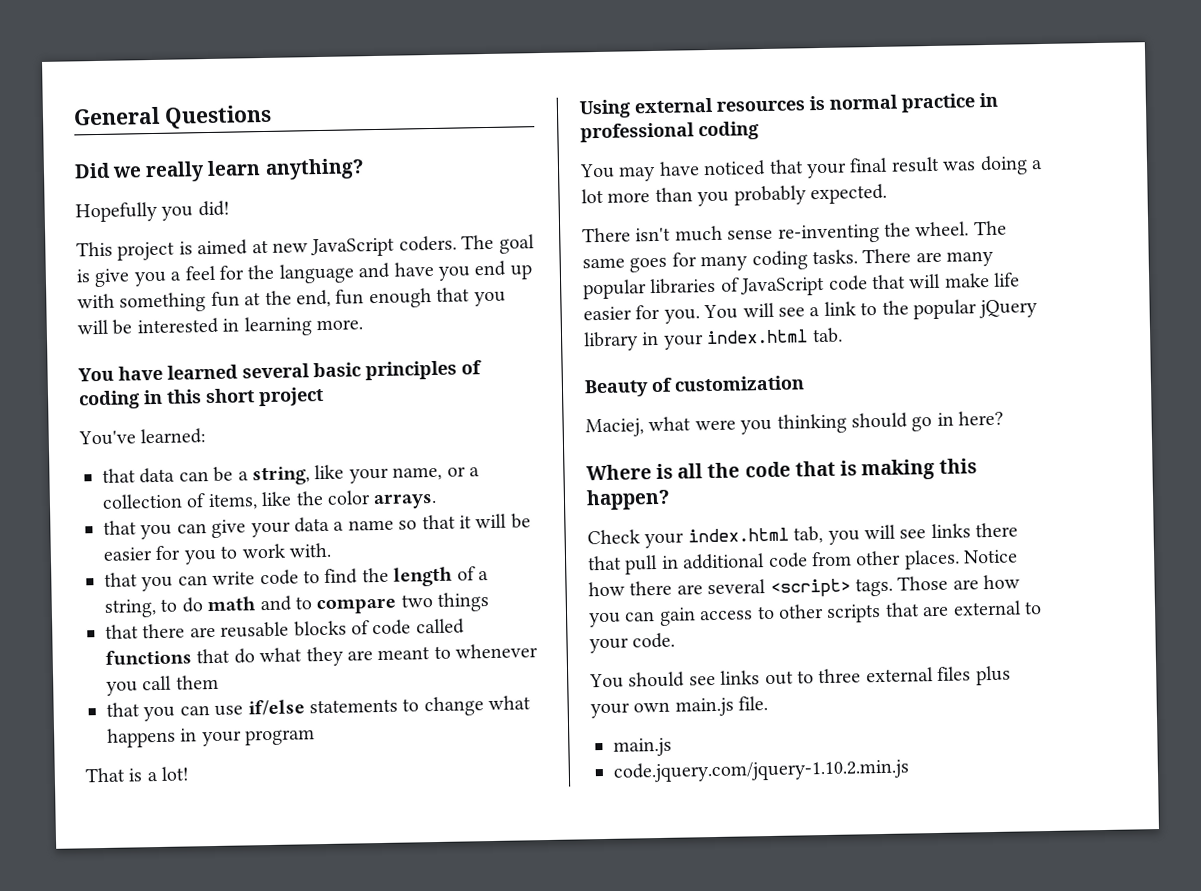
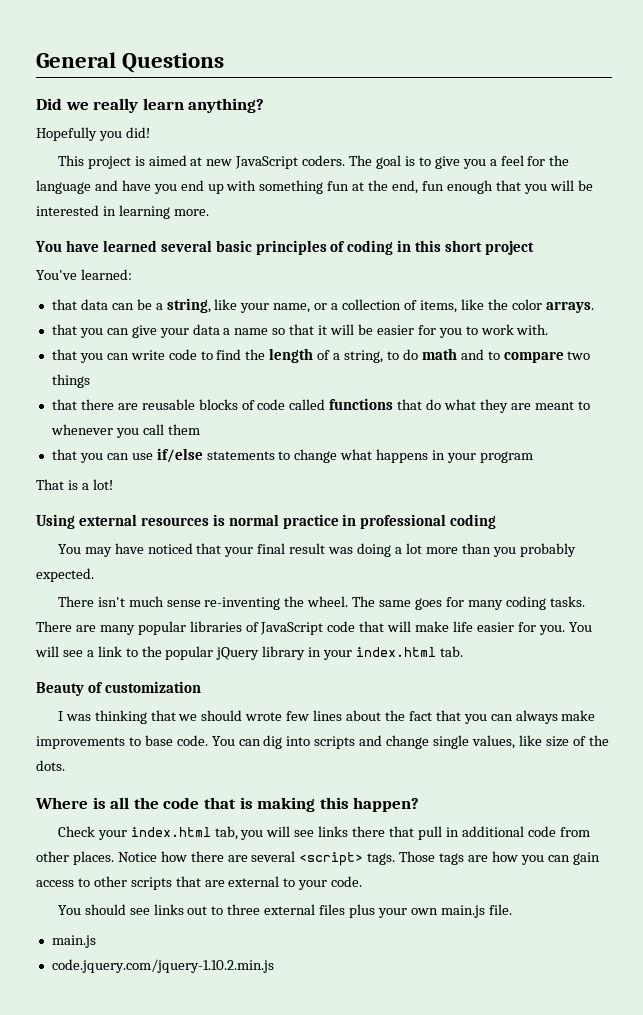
- The goal is give you a feel for the language and have you end up with something fun at the end, fun enough that you will be interested in learning more.
+ The goal is to give you a feel for the language and have you end up with something fun at the end, fun enough that you will be interested in learning more.
- Maciej, what were you thinking should go in here?
+ I was thinking that we should wrote few lines about the fact that you can always make improvements to base code. You can dig into scripts and change single values, like size of the dots.
- Those are how you can gain access to other scripts that are external to your code.
+ Those tags are how you can gain access to other scripts that are external to your code.

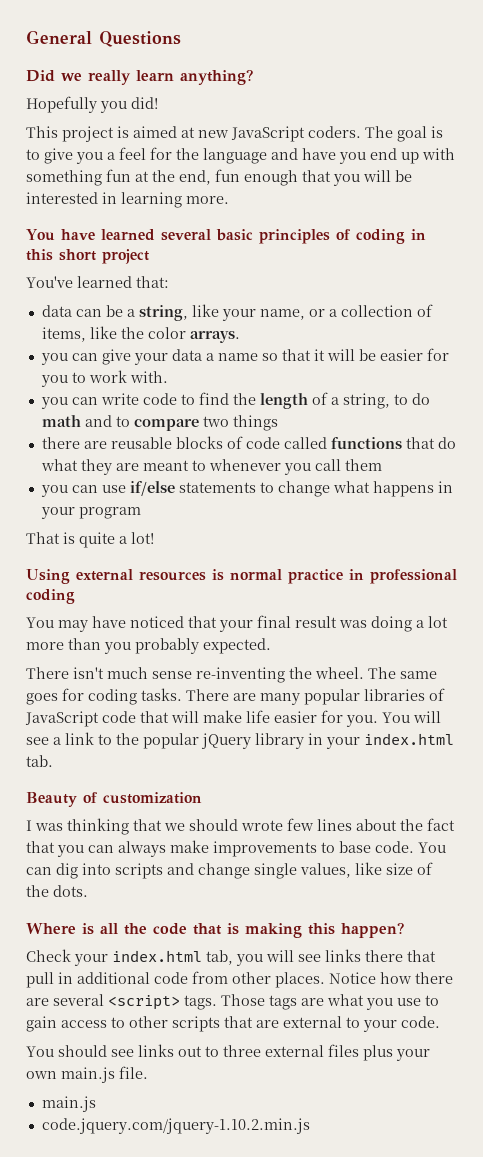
- You've learned:
- that data can be a string, like your name, or a collection of items, like the color arrays.
+ You've learned that:
+ data can be a string, like your name, or a collection of items, like the color arrays.
- that you can give your data a name so that it will be easier for you to work with.
+ you can give your data a name so that it will be easier for you to work with.
- that you can write code to find the length of a string, to do math and to compare two things
+ you can write code to find the length of a string, to do math and to compare two things
- that there are reusable blocks of code called functions that do what they are meant to whenever you call them
+ there are reusable blocks of code called functions that do what they are meant to whenever you call them
- that you can use if/else statements to change what happens in your program
+ you can use if/else statements to change what happens in your program
- That is a lot!
+ That is quite a lot!
- The same goes for many coding tasks.
+ The same goes for coding tasks.
- Those tags are how you can gain access to other scripts that are external to your code.
+ Those tags are what you use to gain access to other scripts that are external to your code.

